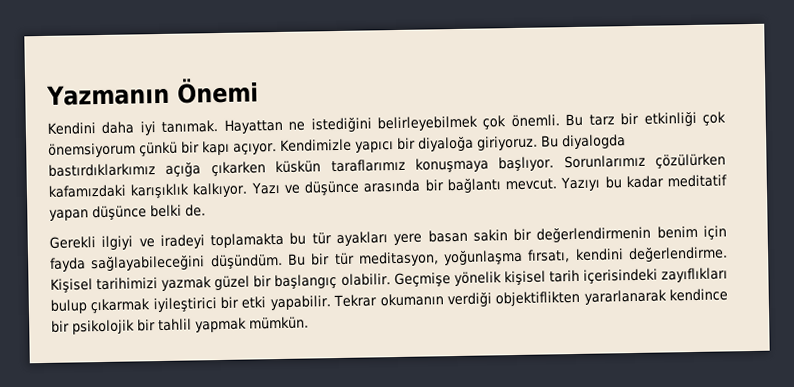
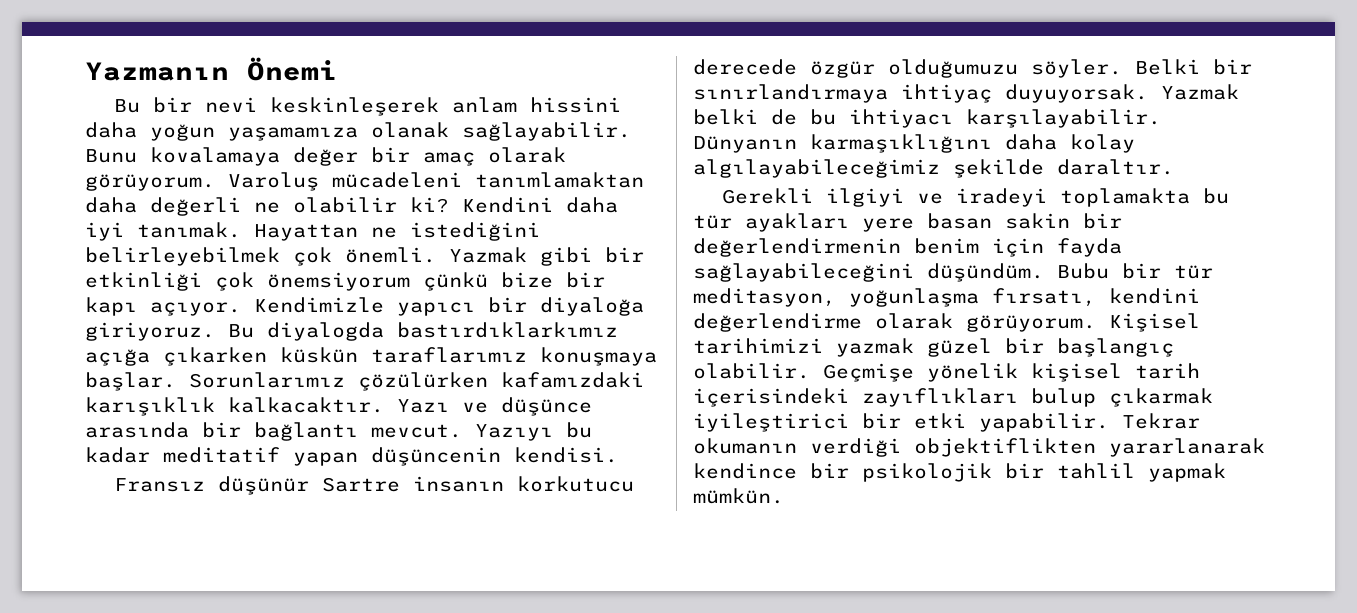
+ Bu bir nevi keskinleşerek anlam hissini daha yoğun yaşamamıza olanak sağlayabilir. Bunu kovalamaya değer bir amaç olarak görüyorum. Varoluş mücadeleni tanımlamaktan daha değerli ne olabilir ki?
- Bu tarz bir etkinliği çok önemsiyorum çünkü bir kapı açıyor.
+ Yazmak gibi bir etkinliği çok önemsiyorum çünkü bize bir kapı açıyor.
- Bu diyalogda bastırdıklarkımız açığa çıkarken küskün taraflarımız konuşmaya başlıyor.
+ Bu diyalogda bastırdıklarkımız açığa çıkarken küskün taraflarımız konuşmaya başlar.
- Sorunlarımız çözülürken kafamızdaki karışıklık kalkıyor.
+ Sorunlarımız çözülürken kafamızdaki karışıklık kalkacaktır.
- Yazıyı bu kadar meditatif yapan düşünce belki de.
+ Yazıyı bu kadar meditatif yapan düşüncenin kendisi.
+ Fransız düşünür Sartre insanın korkutucu derecede özgür olduğumuzu söyler. Belki bir sınırlandırmaya ihtiyaç duyuyorsak. Yazmak belki de bu ihtiyacı karşılayabilir. Dünyanın karmaşıklığını daha kolay algılayabileceğimiz şekilde daraltır.
- Bu bir tür meditasyon, yoğunlaşma fırsatı, kendini değerlendirme.
+ Bubu bir tür meditasyon, yoğunlaşma fırsatı, kendini değerlendirme olarak görüyorum.

